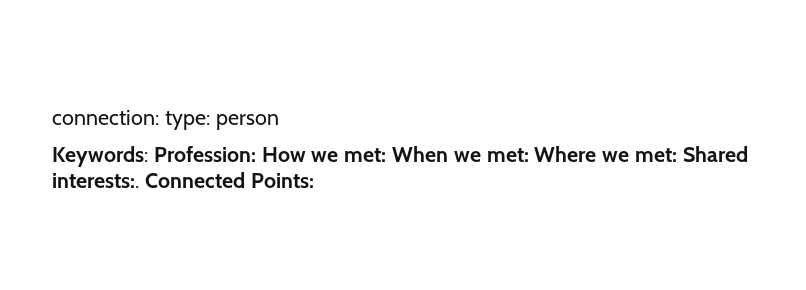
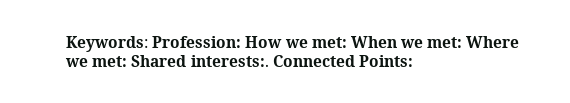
- connection: type: person

